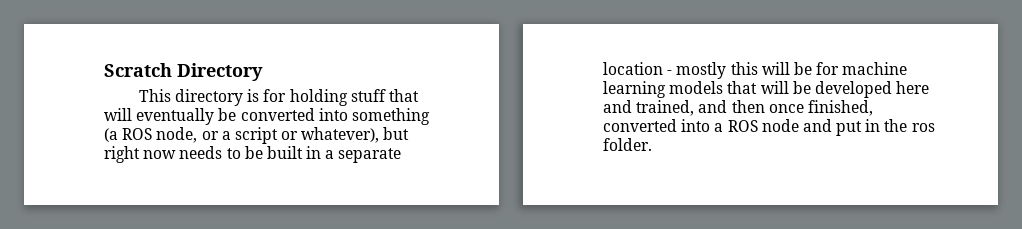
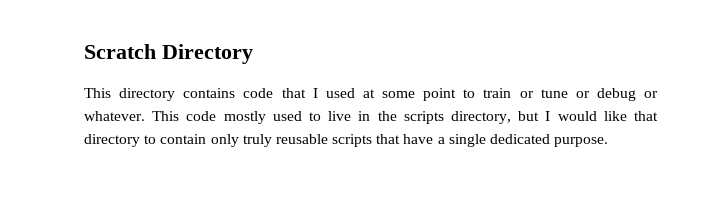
- This directory is for holding stuff that will eventually be converted into something (a ROS node, or a script or whatever), but right now needs to be built in a separate location - mostly this will be for machine learning models that will be developed here and trained, and then once finished, converted into a ROS node and put in the ros folder.
+ This directory contains code that I used at some point to train or tune or debug or whatever. This code mostly used to live in the scripts directory, but I would like that directory to contain only truly reusable scripts that have a single dedicated purpose.

